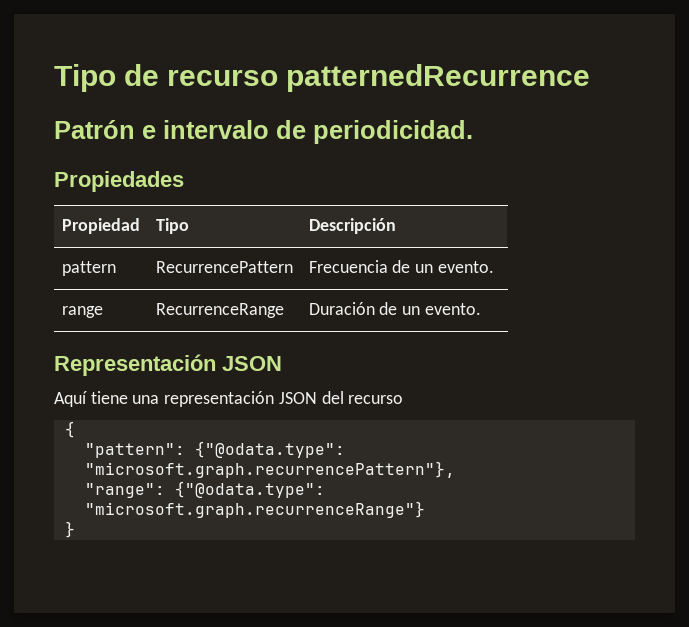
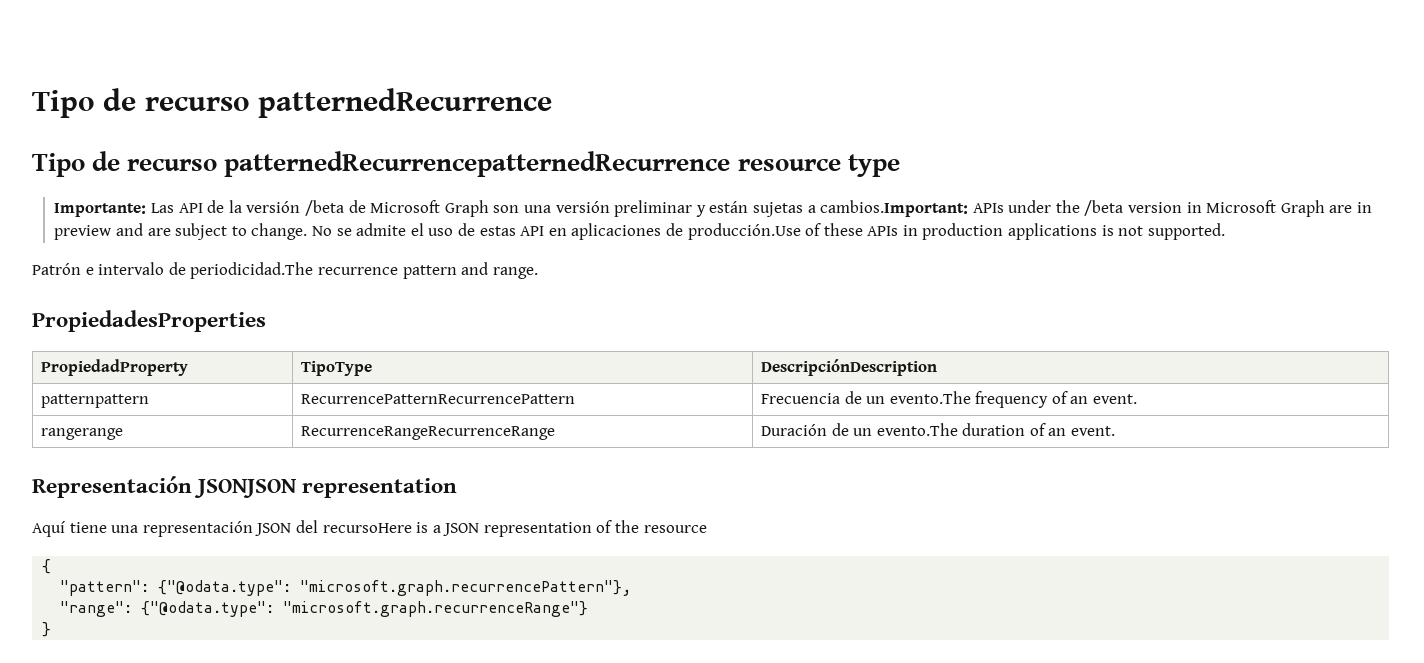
- Patrón e intervalo de periodicidad.
- Propiedades
- Propiedad | Tipo | Descripción
- pattern | RecurrencePattern | Frecuencia de un evento.
- range | RecurrenceRange | Duración de un evento.
+ Tipo de recurso patternedRecurrencepatternedRecurrence resource type
+ Importante: Las API de la versión /beta de Microsoft Graph son una versión preliminar y están sujetas a cambios.Important: APIs under the /beta version in Microsoft Graph are in preview and are subject to change. No se admite el uso de estas API en aplicaciones de producción.Use of these APIs in production applications is not supported.
+ Patrón e intervalo de periodicidad.The recurrence pattern and range.
+ PropiedadesProperties
+ PropiedadProperty | TipoType | DescripciónDescription
+ patternpattern | RecurrencePatternRecurrencePattern | Frecuencia de un evento.The frequency of an event.
+ rangerange | RecurrenceRangeRecurrenceRange | Duración de un evento.The duration of an event.
- Representación JSON
+ Representación JSONJSON representation
- Aquí tiene una representación JSON del recurso
+ Aquí tiene una representación JSON del recursoHere is a JSON representation of the resource

